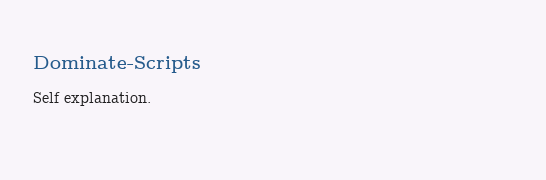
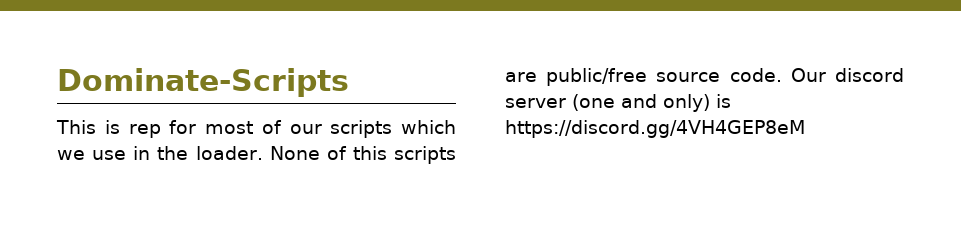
- Self explanation.
+ This is rep for most of our scripts which we use in the loader. None of this scripts are public/free source code. Our discord server (one and only) is https://discord.gg/4VH4GEP8eM

